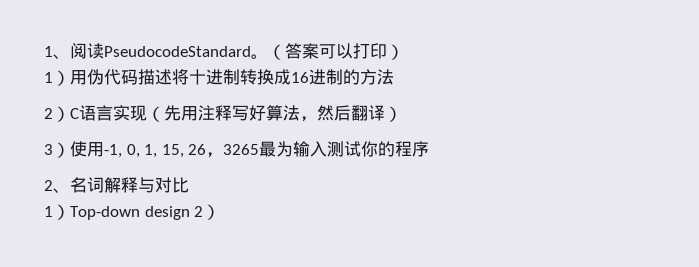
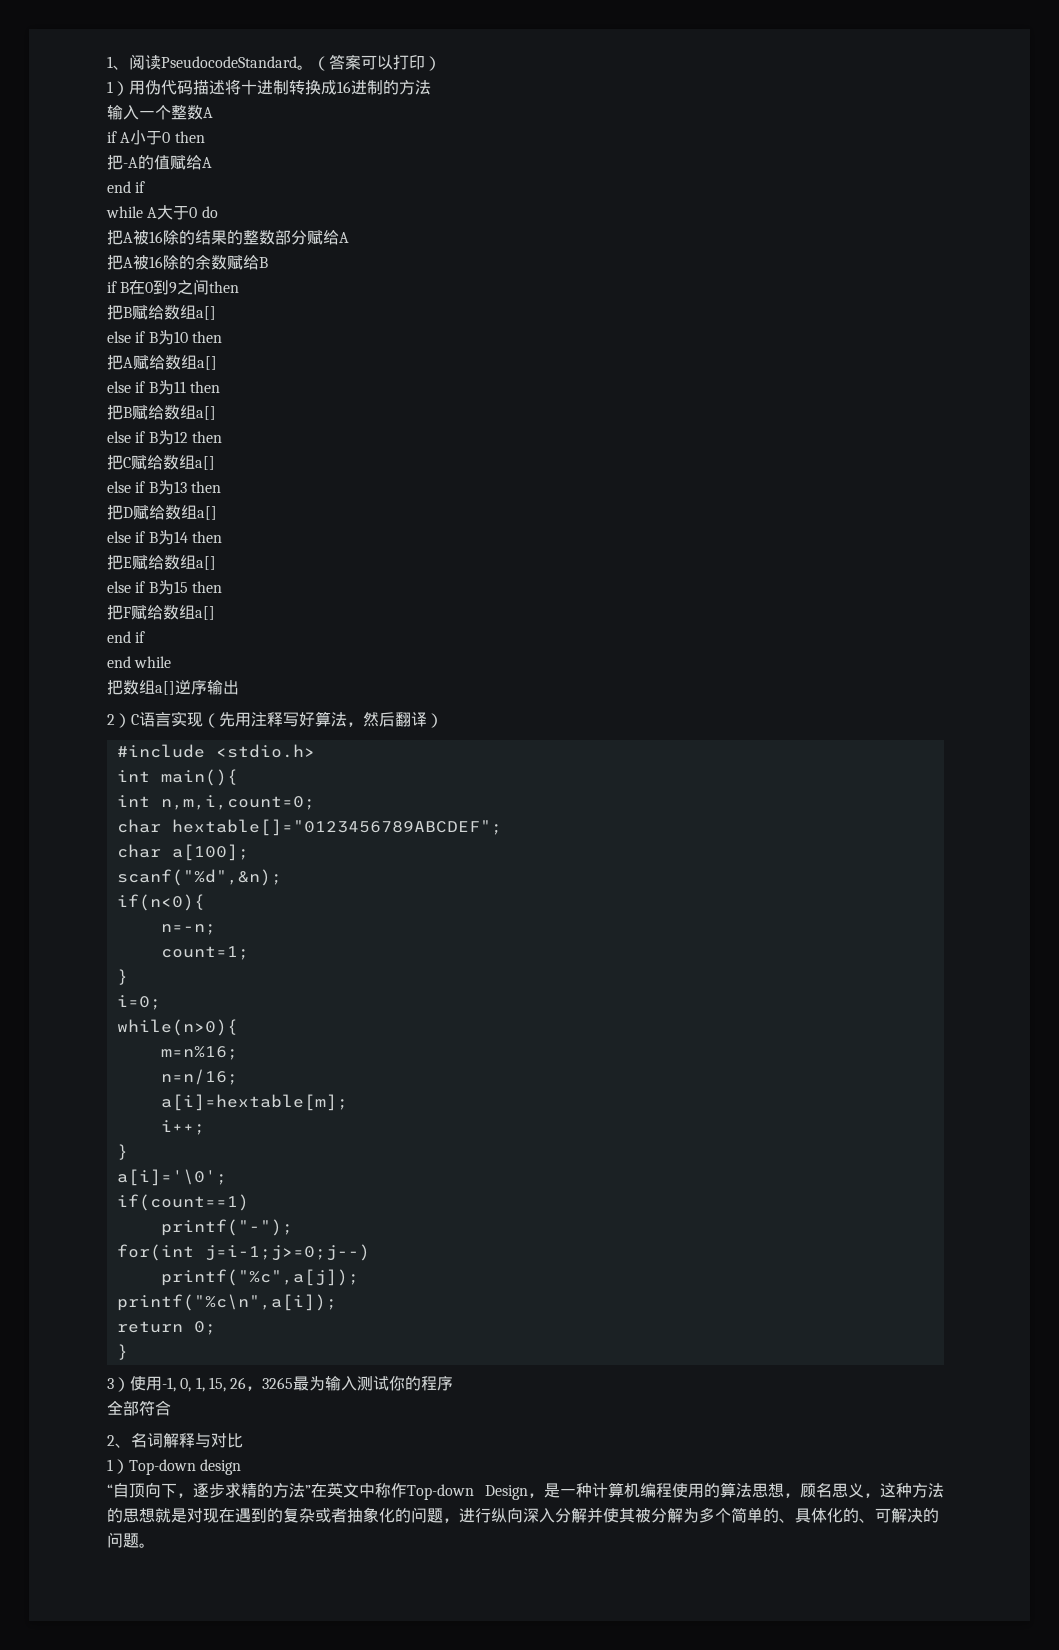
+ 输入一个整数A
+ if A小于0 then
+ 把-A的值赋给A
+ end if
+ while A大于0 do
+ 把A被16除的结果的整数部分赋给A
+ 把A被16除的余数赋给B
+ if B在0到9之间then
+ 把B赋给数组a[]
+ else if B为10 then
+ 把A赋给数组a[]
+ else if B为11 then
+ 把B赋给数组a[]
+ else if B为12 then
+ 把C赋给数组a[]
+ else if B为13 then
+ 把D赋给数组a[]
+ else if B为14 then
+ 把E赋给数组a[]
+ else if B为15 then
+ 把F赋给数组a[]
+ end if
+ end while
+ 把数组a[]逆序输出
+ #include <stdio.h>
+ int main(){
+ int n,m,i,count=0;
+ char hextable[]="0123456789ABCDEF";
+ char a[100];
+ scanf("%d",&n);
+ if(n<0){
+ n=-n;
+ count=1;
+ }
+ i=0;
+ while(n>0){
+ m=n%16;
+ n=n/16;
+ a[i]=hextable[m];
+ i++;
+ }
+ a[i]='\0';
+ if(count==1)
+ printf("-");
+ for(int j=i-1;j>=0;j--)
+ printf("%c",a[j]);
+ printf("%c\n",a[i]);
+ return 0;
+ }
+ 全部符合
- 1）Top-down design 2）
+ 1）Top-down design
+ “自顶向下，逐步求精的方法”在英文中称作Top-down Design，是一种计算机编程使用的算法思想，顾名思义，这种方法的思想就是对现在遇到的复杂或者抽象化的问题，进行纵向深入分解并使其被分解为多个简单的、具体化的、可解决的问题。

